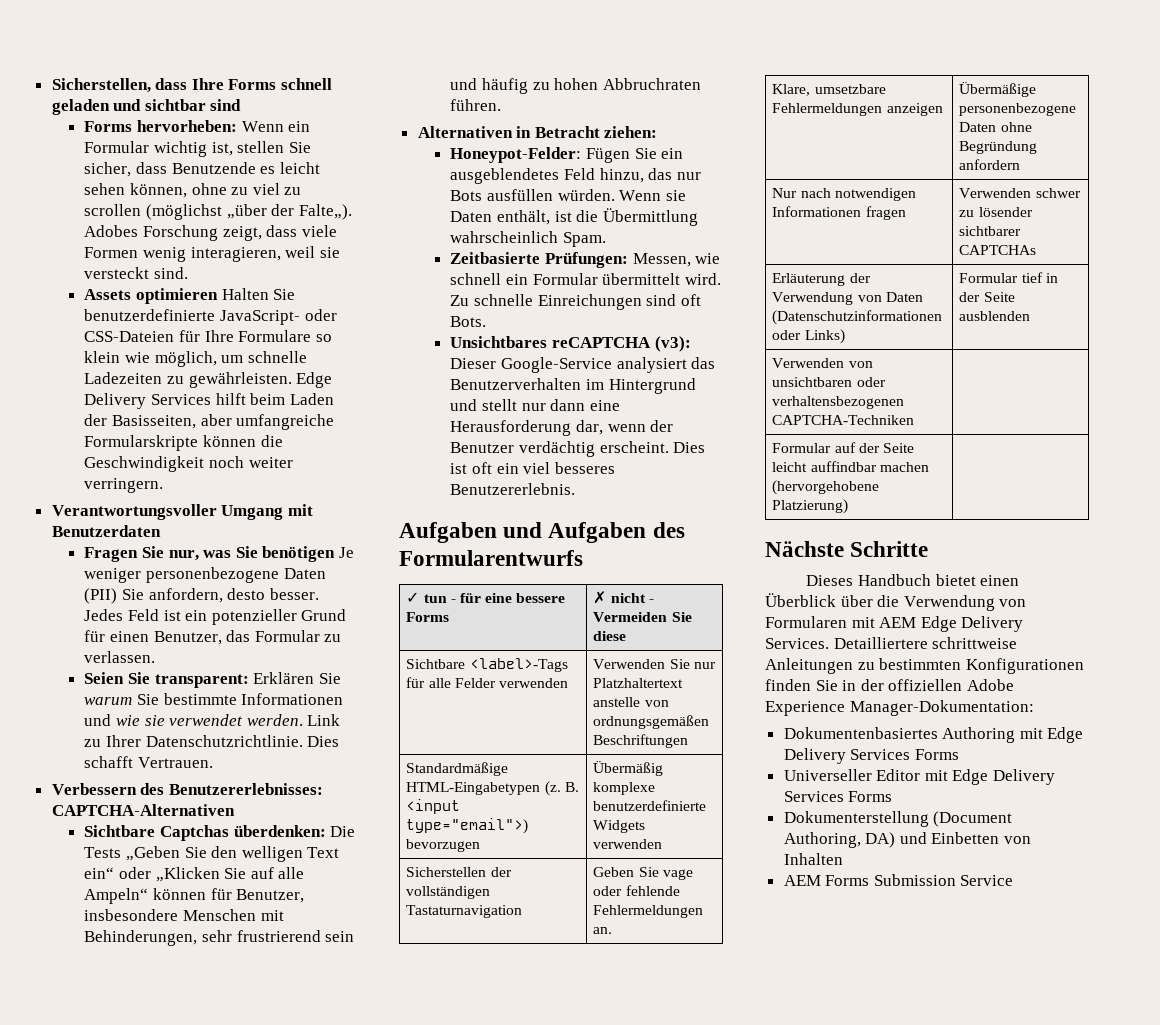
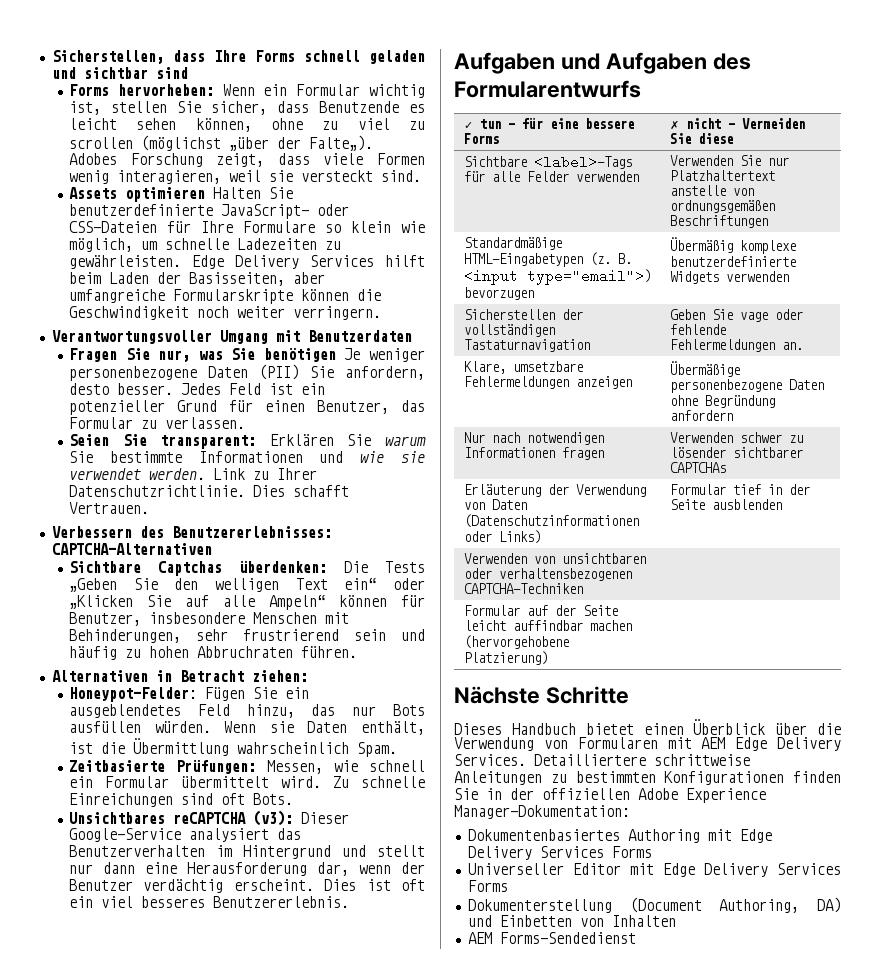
- AEM Forms Submission Service
+ AEM Forms-Sendedienst

